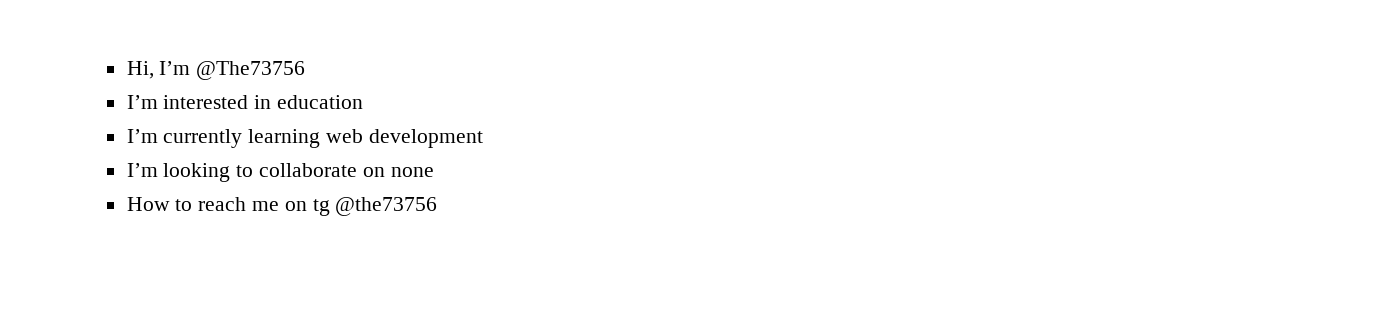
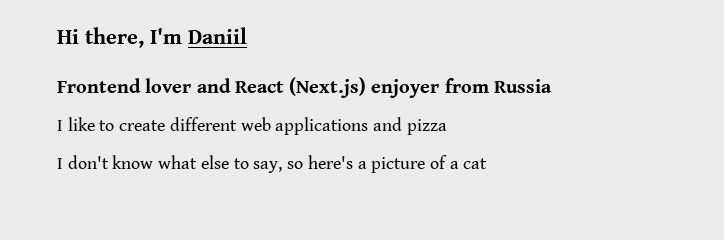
- Hi, I’m @The73756
- I’m interested in education
- I’m currently learning web development
- I’m looking to collaborate on none
- How to reach me on tg @the73756
+ Hi there, I'm Daniil
+ Frontend lover and React (Next.js) enjoyer from Russia
+ I like to create different web applications and pizza
+ I don't know what else to say, so here's a picture of a cat

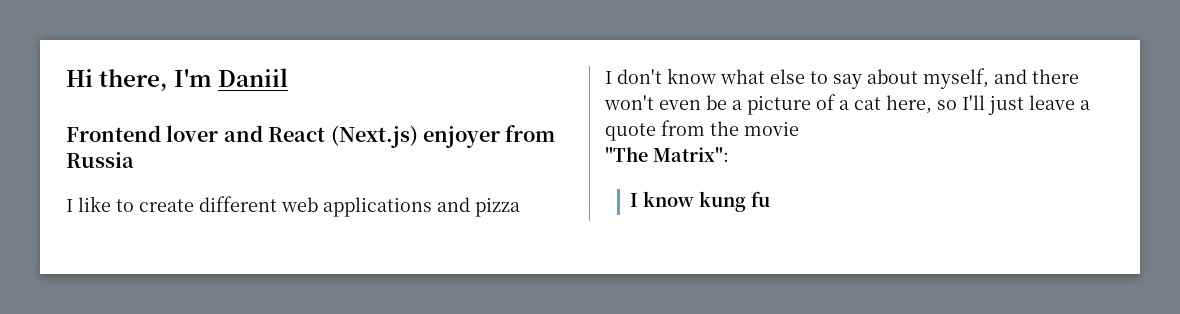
- I don't know what else to say, so here's a picture of a cat
+ I don't know what else to say about myself, and there won't even be a picture of a cat here, so I'll just leave a quote from the movie
+ "The Matrix":
+ I know kung fu

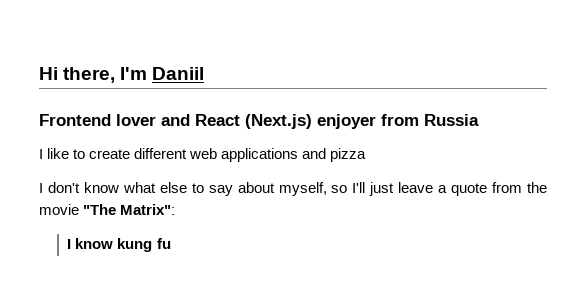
- I don't know what else to say about myself, and there won't even be a picture of a cat here, so I'll just leave a quote from the movie
- "The Matrix":
+ I don't know what else to say about myself, so I'll just leave a quote from the movie "The Matrix":

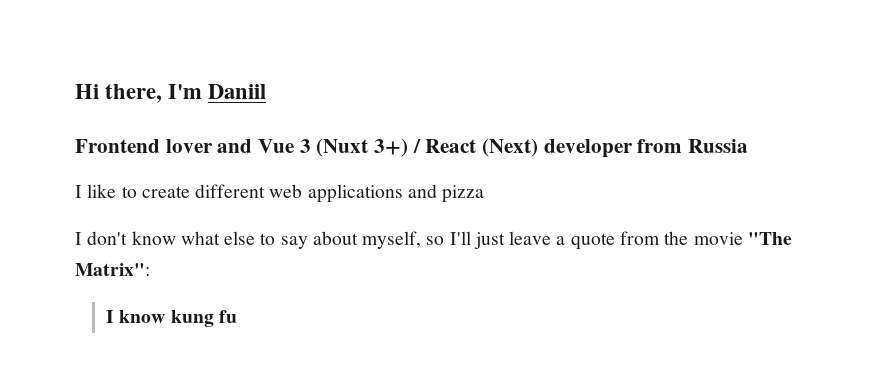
- Frontend lover and React (Next.js) enjoyer from Russia
+ Frontend lover and Vue 3 (Nuxt 3+) / React (Next) developer from Russia

